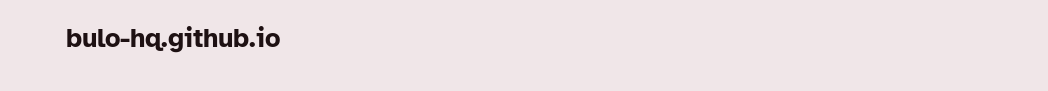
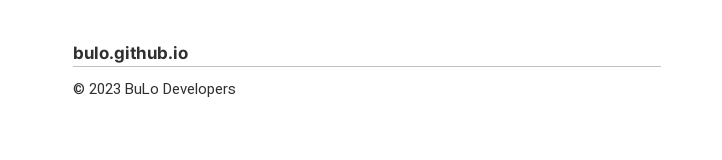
- bulo-hq.github.io
+ bulo.github.io
+ © 2023 BuLo Developers

